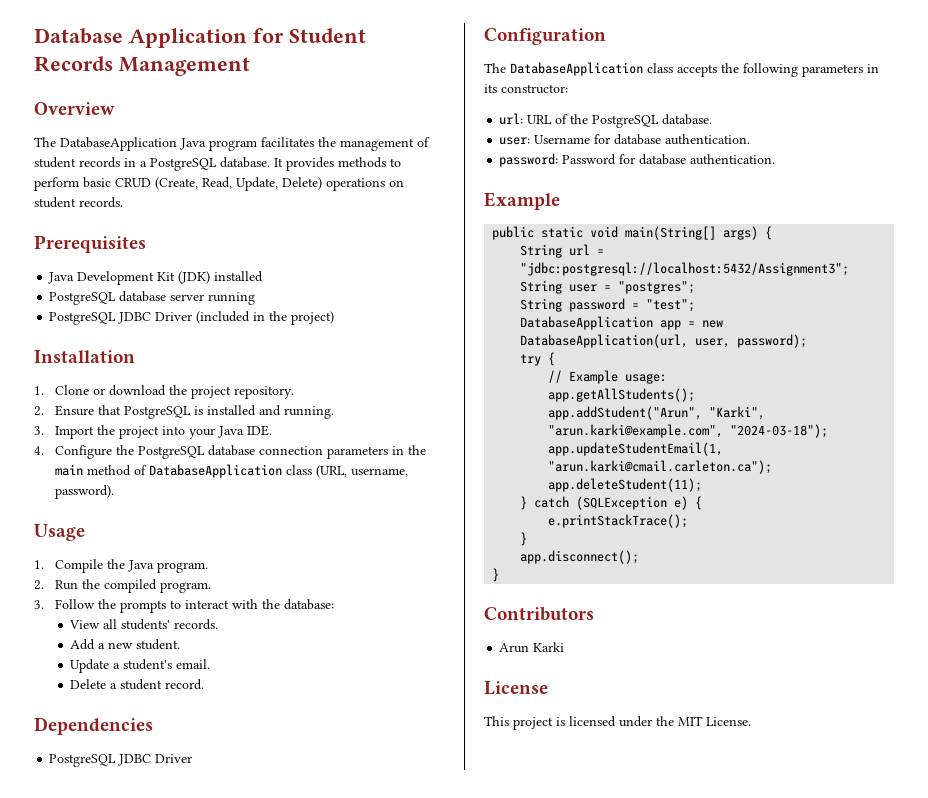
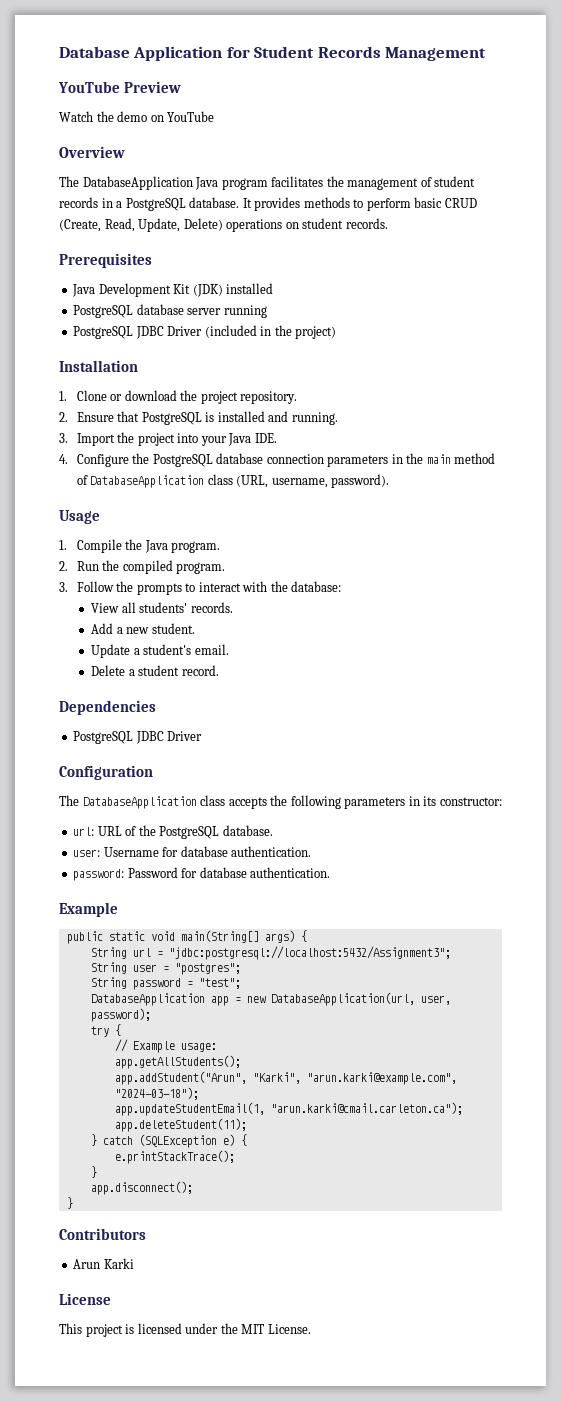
+ YouTube Preview
+ Watch the demo on YouTube

